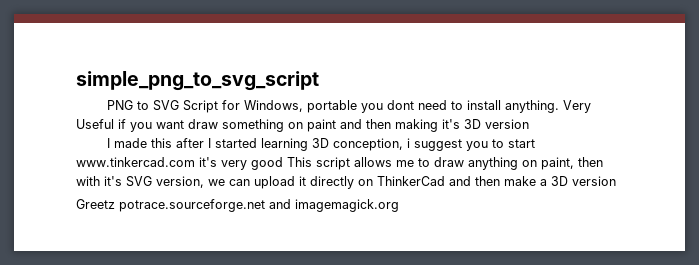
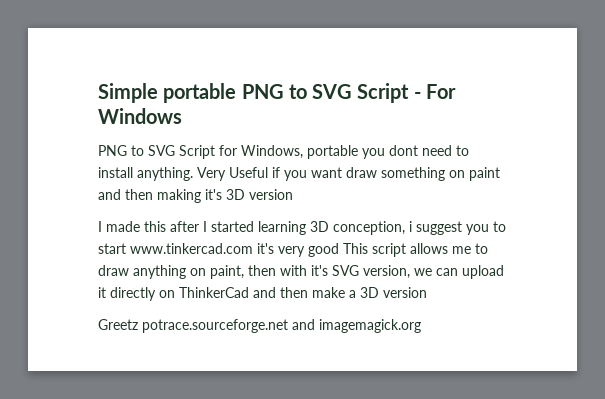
- simple_png_to_svg_script
+ Simple portable PNG to SVG Script - For Windows

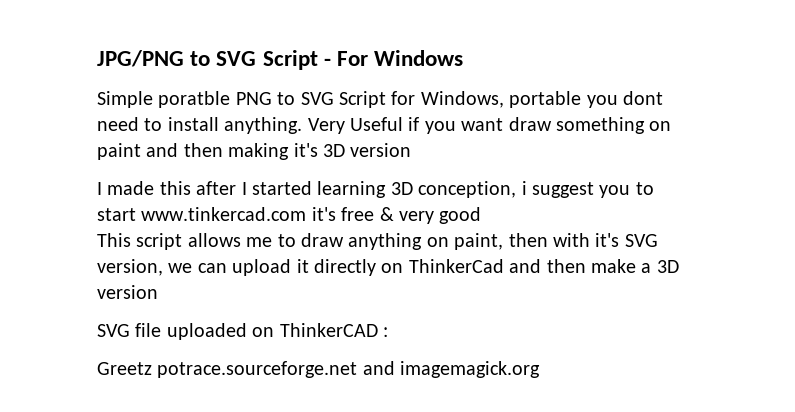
- Simple portable PNG to SVG Script - For Windows
+ JPG/PNG to SVG Script - For Windows
- PNG to SVG Script for Windows, portable you dont need to install anything.
+ Simple poratble PNG to SVG Script for Windows, portable you dont need to install anything.
- I made this after I started learning 3D conception, i suggest you to start www.tinkercad.com it's very good This script allows me to draw anything on paint, then with it's SVG version, we can upload it directly on ThinkerCad and then make a 3D version
+ I made this after I started learning 3D conception, i suggest you to start www.tinkercad.com it's free & very good
+ This script allows me to draw anything on paint, then with it's SVG version, we can upload it directly on ThinkerCad and then make a 3D version
+ SVG file uploaded on ThinkerCAD :

